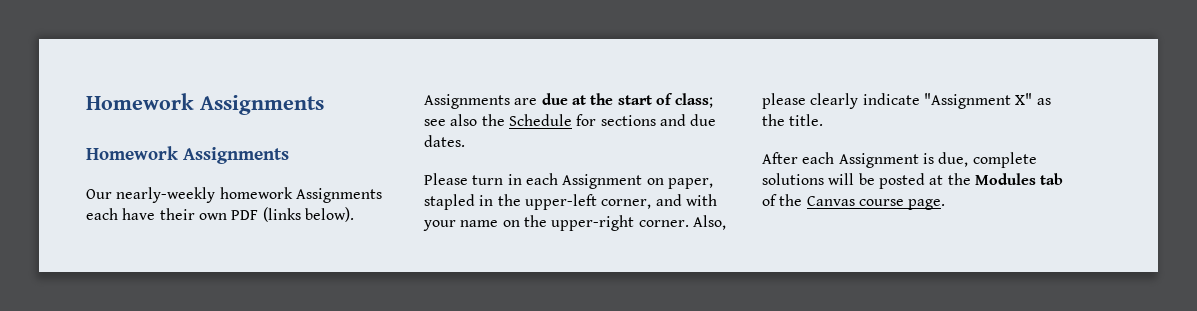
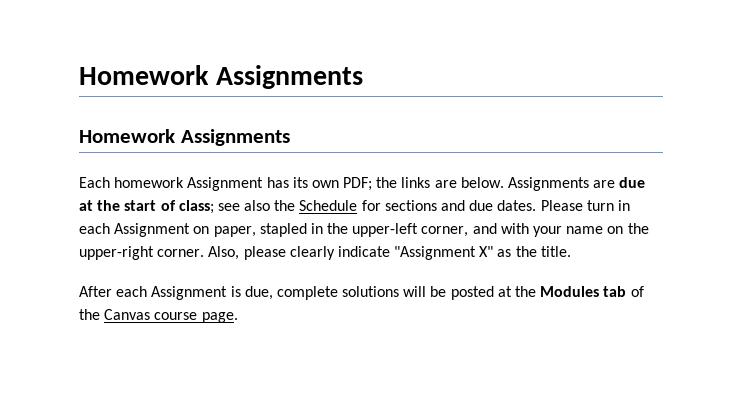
- Our nearly-weekly homework Assignments each have their own PDF (links below).
+ Each homework Assignment has its own PDF; the links are below.
- Assignments are due at the start of class; see also the Schedule for sections and due dates.
- Please turn in each Assignment on paper, stapled in the upper-left corner, and with your name on the upper-right corner.
+ Assignments are due at the start of class; see also the Schedule for sections and due dates. Please turn in each Assignment on paper, stapled in the upper-left corner, and with your name on the upper-right corner.

